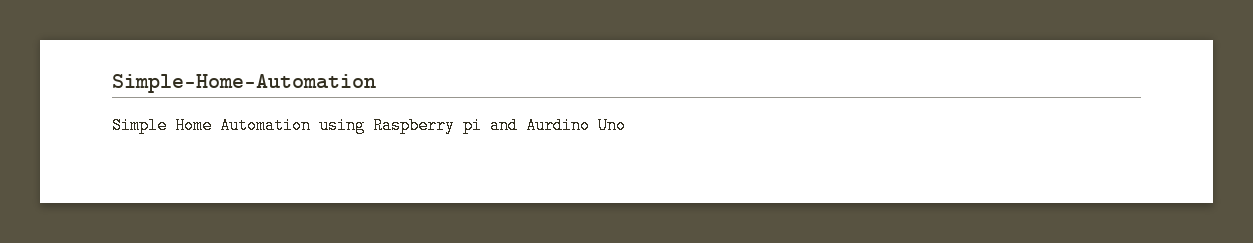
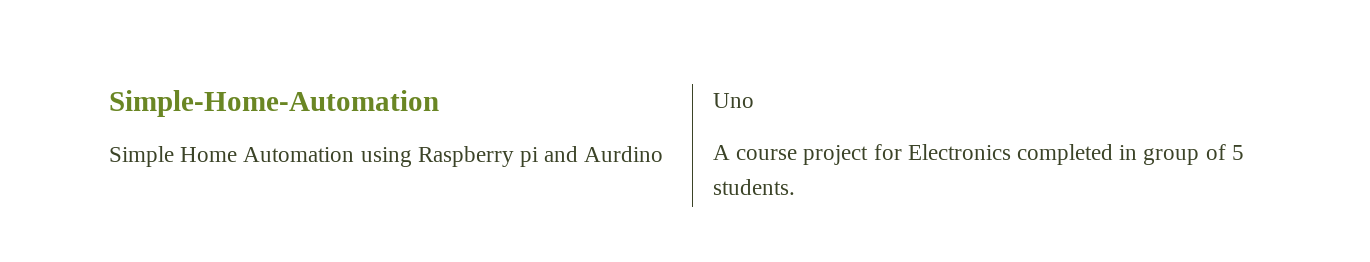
+ A course project for Electronics completed in group of 5 students.

